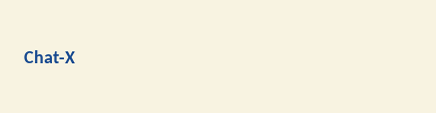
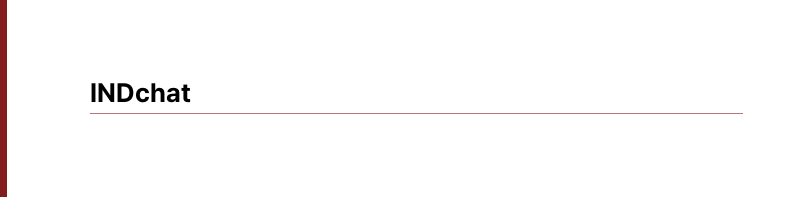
- Chat-X
+ INDchat

